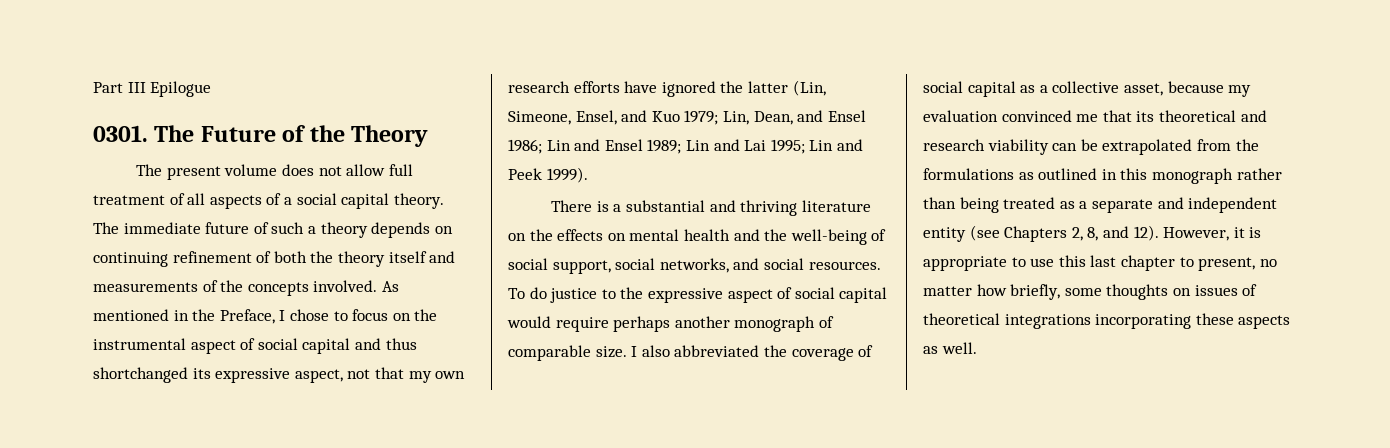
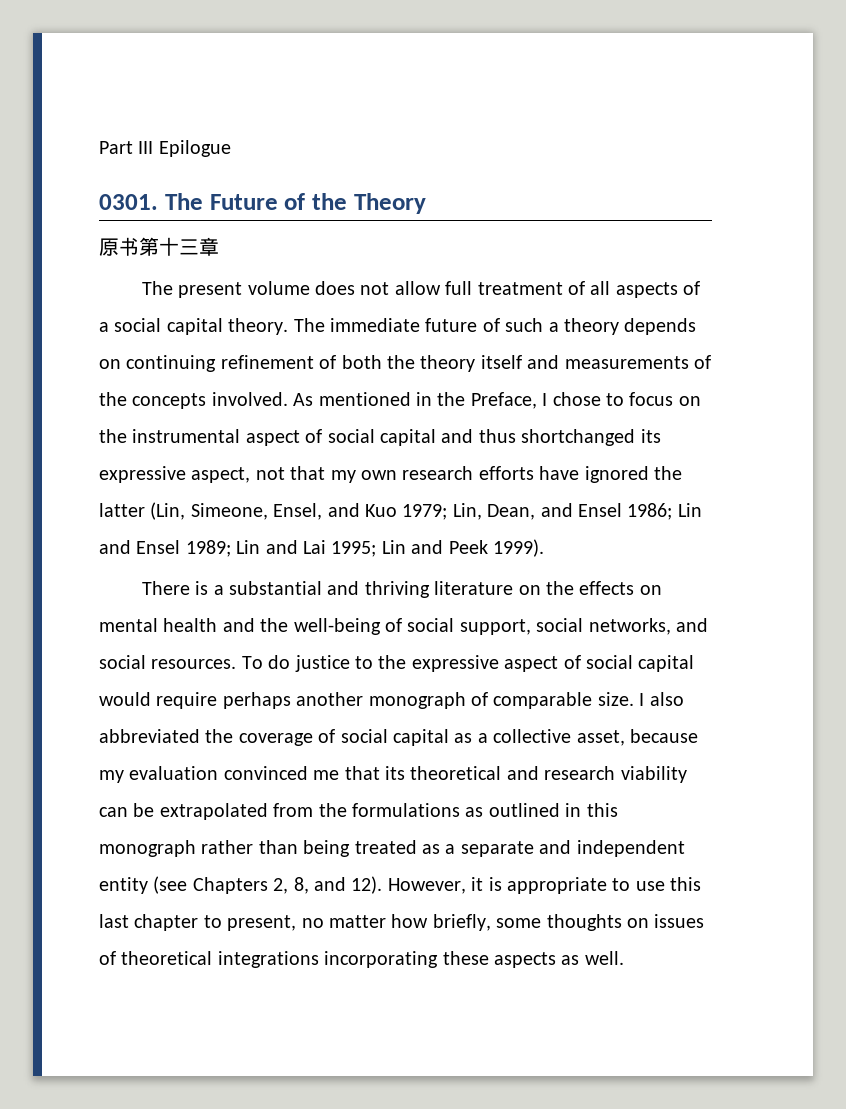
+ 原书第十三章

